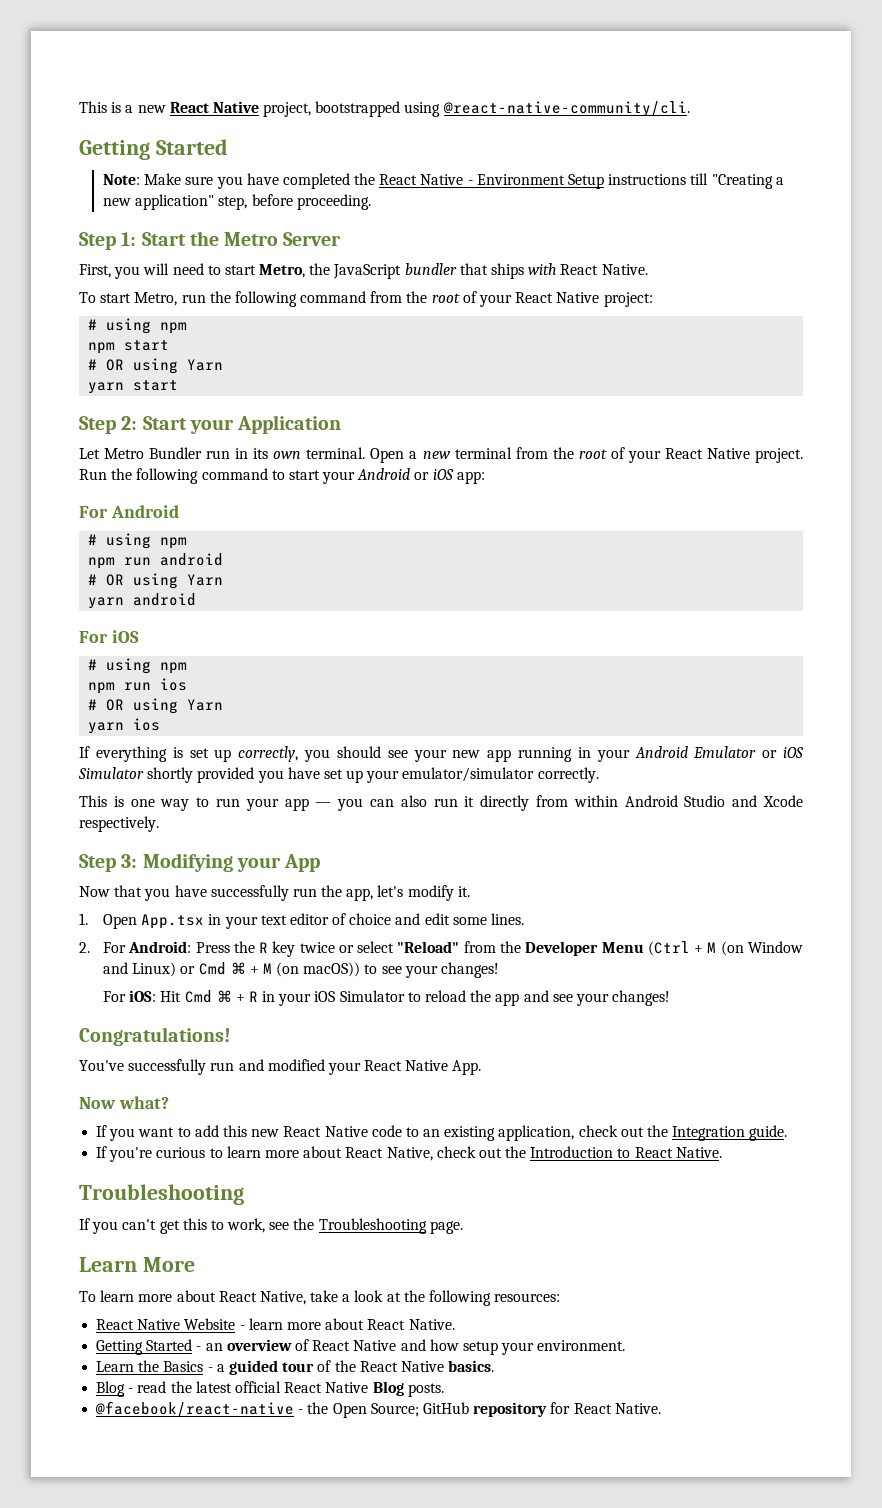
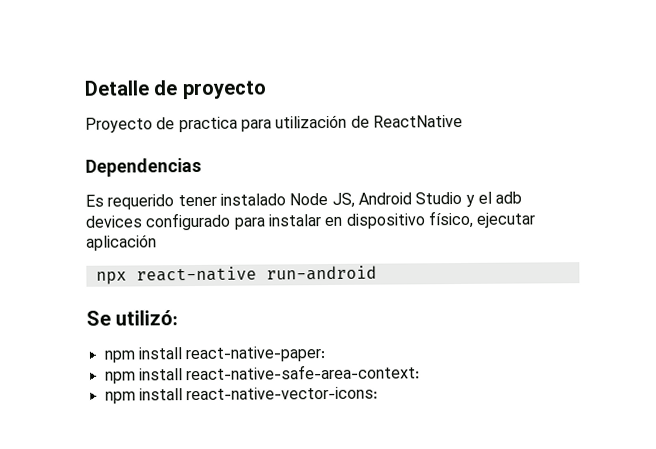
- This is a new React Native project, bootstrapped using @react-native-community/cli.
- Getting Started
- Note: Make sure you have completed the React Native - Environment Setup instructions till "Creating a new application" step, before proceeding.
- Step 1: Start the Metro Server
- First, you will need to start Metro, the JavaScript bundler that ships with React Native.
- To start Metro, run the following command from the root of your React Native project:
- # using npm
- npm start
- # OR using Yarn
- yarn start
- Step 2: Start your Application
- Let Metro Bundler run in its own terminal. Open a new terminal from the root of your React Native project. Run the following command to start your Android or iOS app:
- For Android
- # using npm
- npm run android
- # OR using Yarn
- yarn android
- For iOS
- # using npm
- npm run ios
- # OR using Yarn
- yarn ios
- If everything is set up correctly, you should see your new app running in your Android Emulator or iOS Simulator shortly provided you have set up your emulator/simulator correctly.
- This is one way to run your app — you can also run it directly from within Android Studio and Xcode respectively.
- Step 3: Modifying your App
- Now that you have successfully run the app, let's modify it.
- 1. Open App.tsx in your text editor of choice and edit some lines.
- 2. For Android: Press the R key twice or select "Reload" from the Developer Menu (Ctrl + M (on Window and Linux) or Cmd ⌘ + M (on macOS)) to see your changes!
- For iOS: Hit Cmd ⌘ + R in your iOS Simulator to reload the app and see your changes!
- Congratulations!
- You've successfully run and modified your React Native App.
- Now what?
- If you want to add this new React Native code to an existing application, check out the Integration guide.
- If you're curious to learn more about React Native, check out the Introduction to React Native.
- Troubleshooting
- If you can't get this to work, see the Troubleshooting page.
- Learn More
- To learn more about React Native, take a look at the following resources:
- React Native Website - learn more about React Native.
- Getting Started - an overview of React Native and how setup your environment.
- Learn the Basics - a guided tour of the React Native basics.
- Blog - read the latest official React Native Blog posts.
- @facebook/react-native - the Open Source; GitHub repository for React Native.
+ Detalle de proyecto
+ Proyecto de practica para utilización de ReactNative
+ Dependencias
+ Es requerido tener instalado Node JS, Android Studio y el adb devices configurado para instalar en dispositivo físico, ejecutar aplicación
+ npx react-native run-android
+ Se utilizó:
+ npm install react-native-paper:
+ npm install react-native-safe-area-context:
+ npm install react-native-vector-icons:

